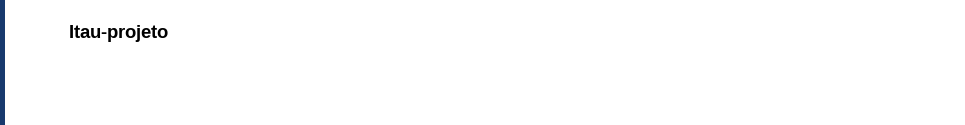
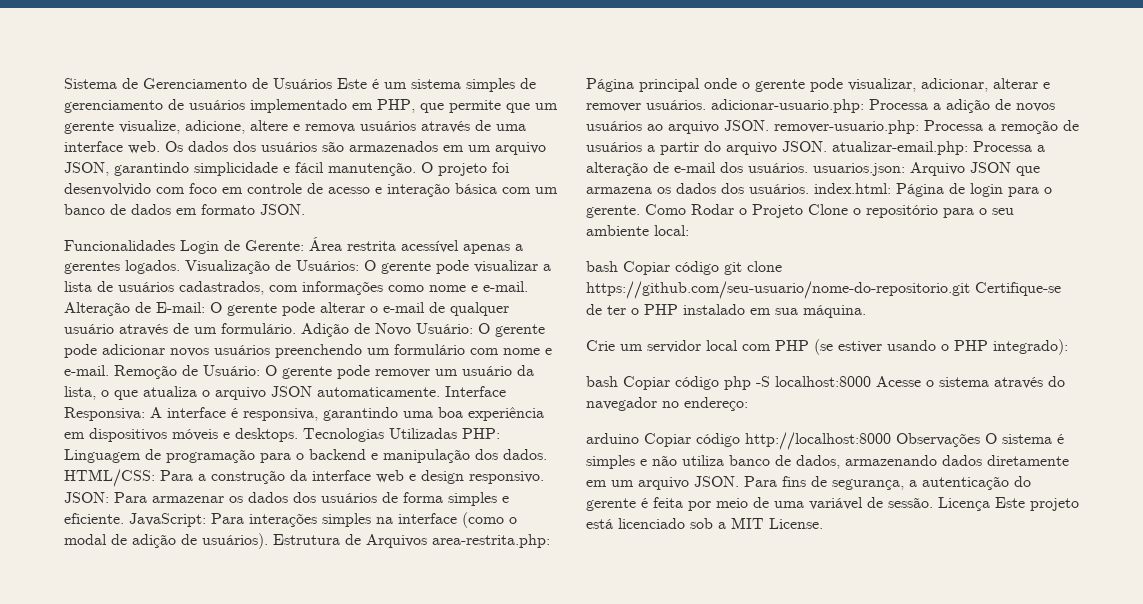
- Itau-projeto
+ Sistema de Gerenciamento de Usuários Este é um sistema simples de gerenciamento de usuários implementado em PHP, que permite que um gerente visualize, adicione, altere e remova usuários através de uma interface web. Os dados dos usuários são armazenados em um arquivo JSON, garantindo simplicidade e fácil manutenção. O projeto foi desenvolvido com foco em controle de acesso e interação básica com um banco de dados em formato JSON.
+ Funcionalidades Login de Gerente: Área restrita acessível apenas a gerentes logados. Visualização de Usuários: O gerente pode visualizar a lista de usuários cadastrados, com informações como nome e e-mail. Alteração de E-mail: O gerente pode alterar o e-mail de qualquer usuário através de um formulário. Adição de Novo Usuário: O gerente pode adicionar novos usuários preenchendo um formulário com nome e e-mail. Remoção de Usuário: O gerente pode remover um usuário da lista, o que atualiza o arquivo JSON automaticamente. Interface Responsiva: A interface é responsiva, garantindo uma boa experiência em dispositivos móveis e desktops. Tecnologias Utilizadas PHP: Linguagem de programação para o backend e manipulação dos dados. HTML/CSS: Para a construção da interface web e design responsivo. JSON: Para armazenar os dados dos usuários de forma simples e eficiente. JavaScript: Para interações simples na interface (como o modal de adição de usuários). Estrutura de Arquivos area-restrita.php: Página principal onde o gerente pode visualizar, adicionar, alterar e remover usuários. adicionar-usuario.php: Processa a adição de novos usuários ao arquivo JSON. remover-usuario.php: Processa a remoção de usuários a partir do arquivo JSON. atualizar-email.php: Processa a alteração de e-mail dos usuários. usuarios.json: Arquivo JSON que armazena os dados dos usuários. index.html: Página de login para o gerente. Como Rodar o Projeto Clone o repositório para o seu ambiente local:
+ bash Copiar código git clone https://github.com/seu-usuario/nome-do-repositorio.git Certifique-se de ter o PHP instalado em sua máquina.
+ Crie um servidor local com PHP (se estiver usando o PHP integrado):
+ bash Copiar código php -S localhost:8000 Acesse o sistema através do navegador no endereço:
+ arduino Copiar código http://localhost:8000 Observações O sistema é simples e não utiliza banco de dados, armazenando dados diretamente em um arquivo JSON. Para fins de segurança, a autenticação do gerente é feita por meio de uma variável de sessão. Licença Este projeto está licenciado sob a MIT License.

